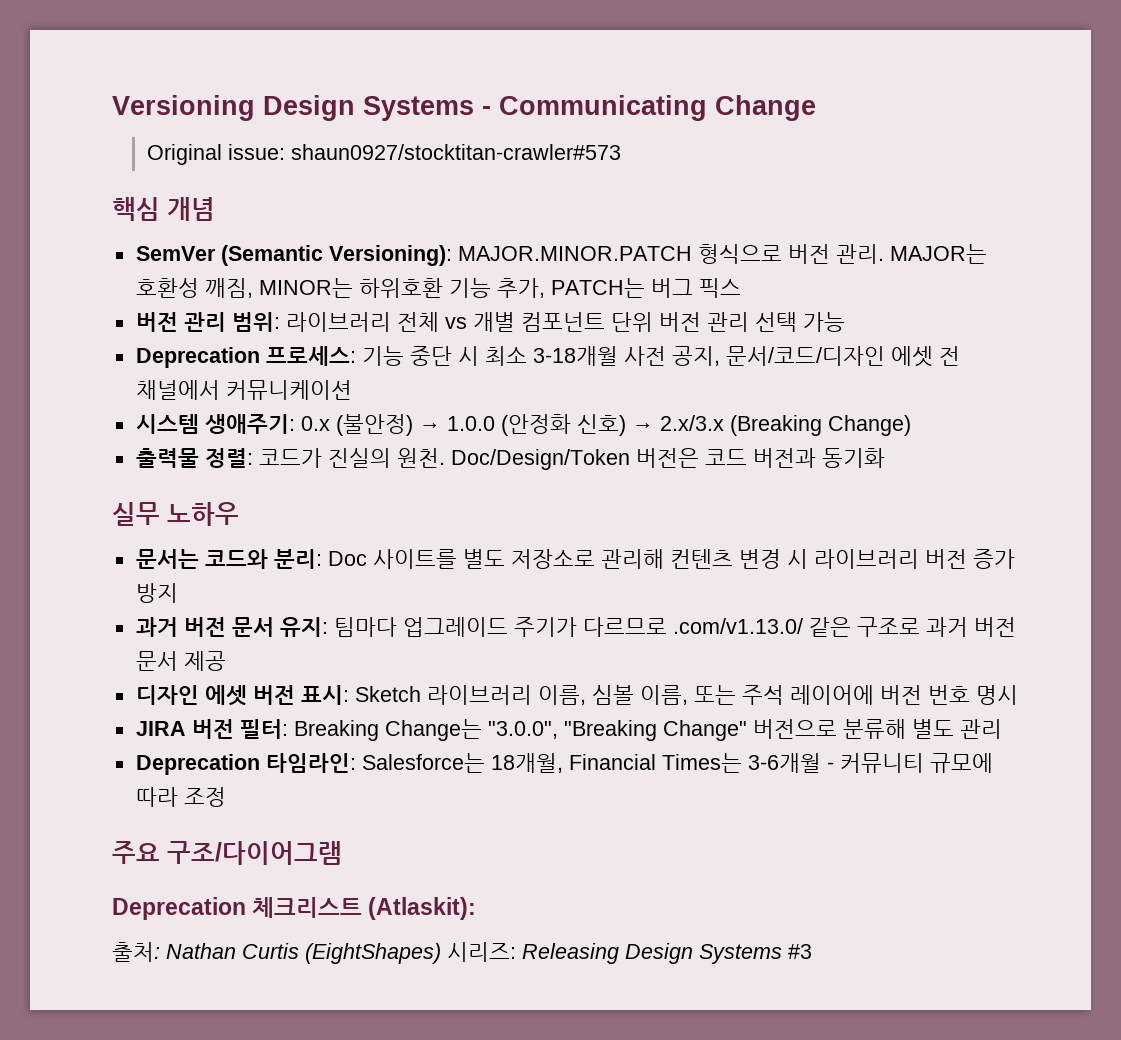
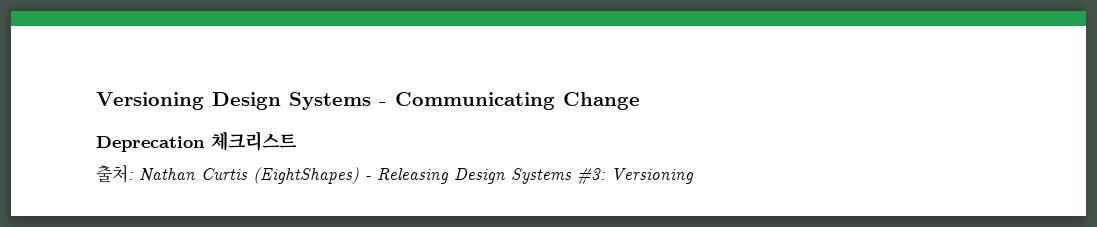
- Original issue: shaun0927/stocktitan-crawler#573
- 핵심 개념
- SemVer (Semantic Versioning): MAJOR.MINOR.PATCH 형식으로 버전 관리. MAJOR는 호환성 깨짐, MINOR는 하위호환 기능 추가, PATCH는 버그 픽스
- 버전 관리 범위: 라이브러리 전체 vs 개별 컴포넌트 단위 버전 관리 선택 가능
- Deprecation 프로세스: 기능 중단 시 최소 3-18개월 사전 공지, 문서/코드/디자인 에셋 전 채널에서 커뮤니케이션
- 시스템 생애주기: 0.x (불안정) → 1.0.0 (안정화 신호) → 2.x/3.x (Breaking Change)
- 출력물 정렬: 코드가 진실의 원천. Doc/Design/Token 버전은 코드 버전과 동기화
- 실무 노하우
- 문서는 코드와 분리: Doc 사이트를 별도 저장소로 관리해 컨텐츠 변경 시 라이브러리 버전 증가 방지
- 과거 버전 문서 유지: 팀마다 업그레이드 주기가 다르므로 .com/v1.13.0/ 같은 구조로 과거 버전 문서 제공
- 디자인 에셋 버전 표시: Sketch 라이브러리 이름, 심볼 이름, 또는 주석 레이어에 버전 번호 명시
- JIRA 버전 필터: Breaking Change는 "3.0.0", "Breaking Change" 버전으로 분류해 별도 관리
- Deprecation 타임라인: Salesforce는 18개월, Financial Times는 3-6개월 - 커뮤니티 규모에 따라 조정
- 주요 구조/다이어그램
- Deprecation 체크리스트 (Atlaskit):
+ Deprecation 체크리스트
- 출처: Nathan Curtis (EightShapes) 시리즈: Releasing Design Systems #3
+ 출처: Nathan Curtis (EightShapes) - Releasing Design Systems #3: Versioning

